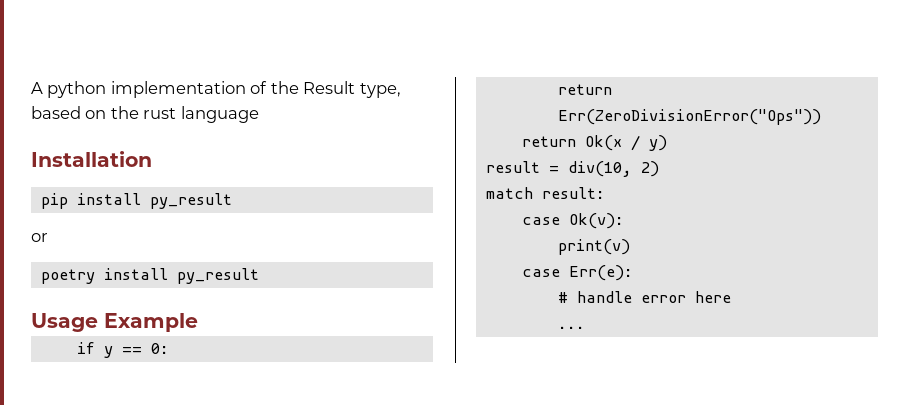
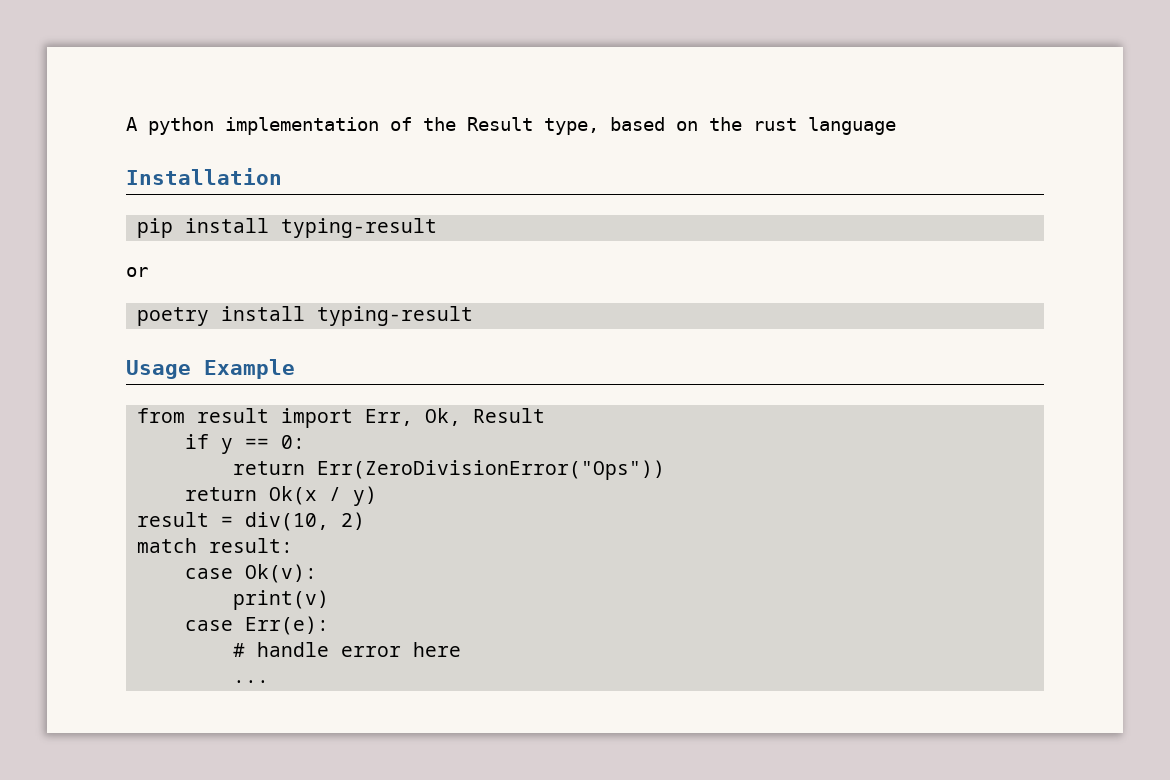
- pip install py_result
+ pip install typing-result
- poetry install py_result
+ poetry install typing-result
+ from result import Err, Ok, Result

